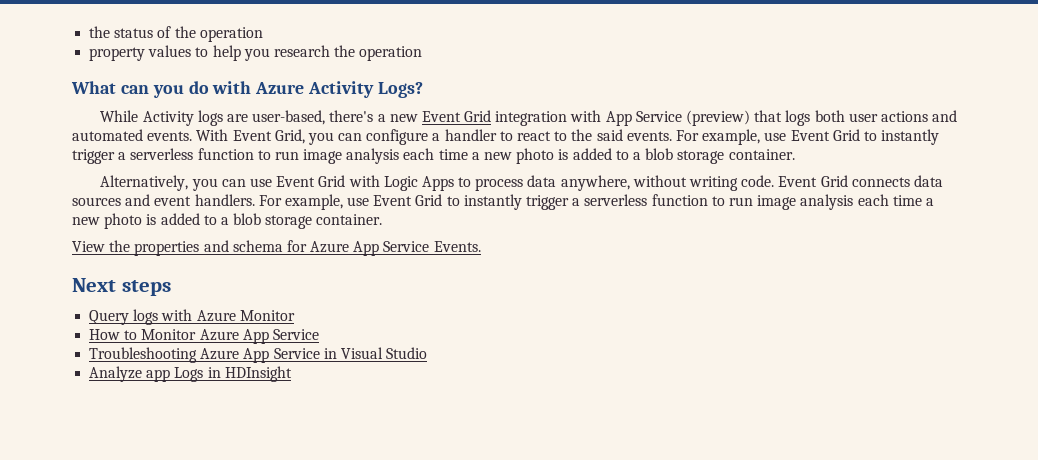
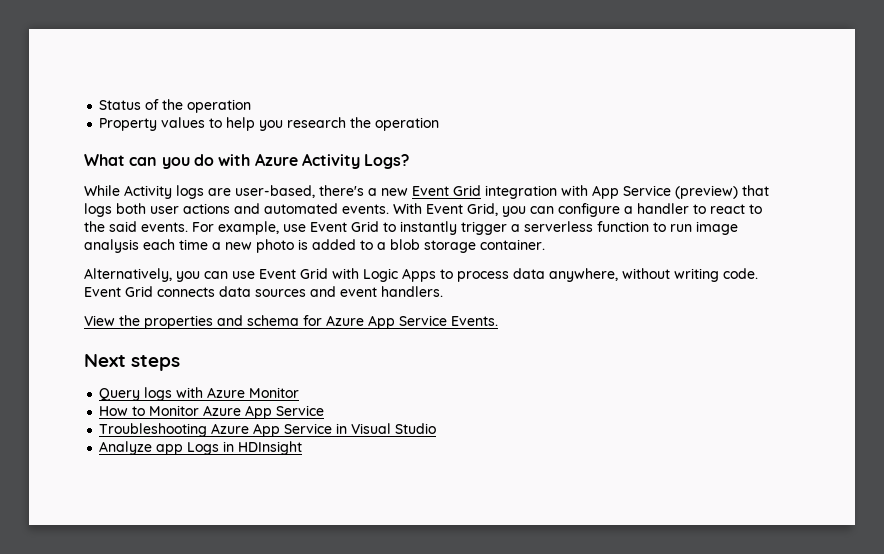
- the status of the operation
+ Status of the operation
- property values to help you research the operation
+ Property values to help you research the operation
- Event Grid connects data sources and event handlers. For example, use Event Grid to instantly trigger a serverless function to run image analysis each time a new photo is added to a blob storage container.
+ Event Grid connects data sources and event handlers.

